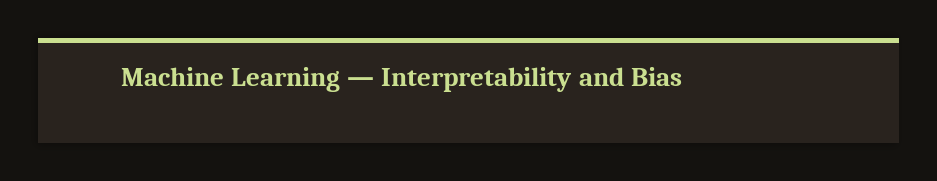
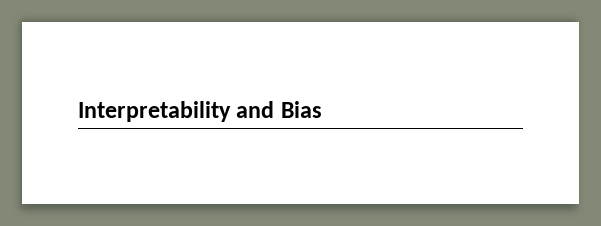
- Machine Learning — Interpretability and Bias
+ Interpretability and Bias

